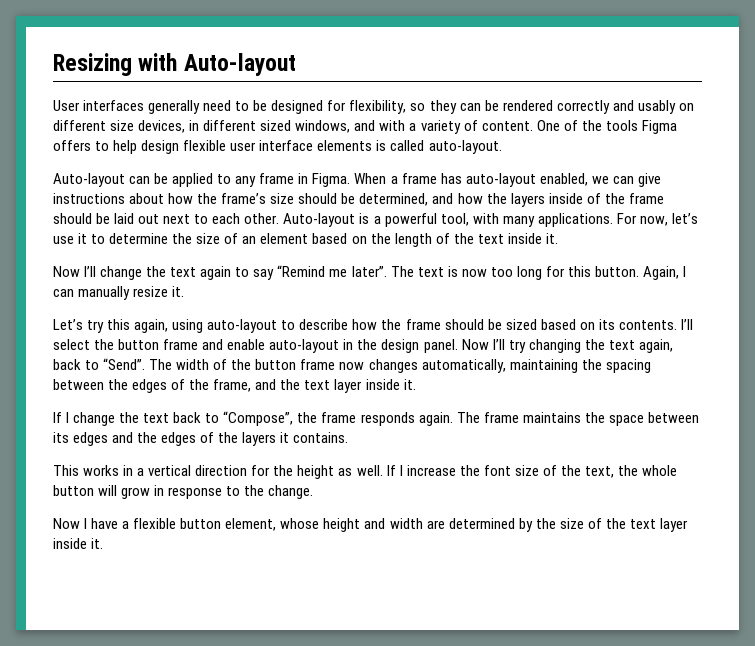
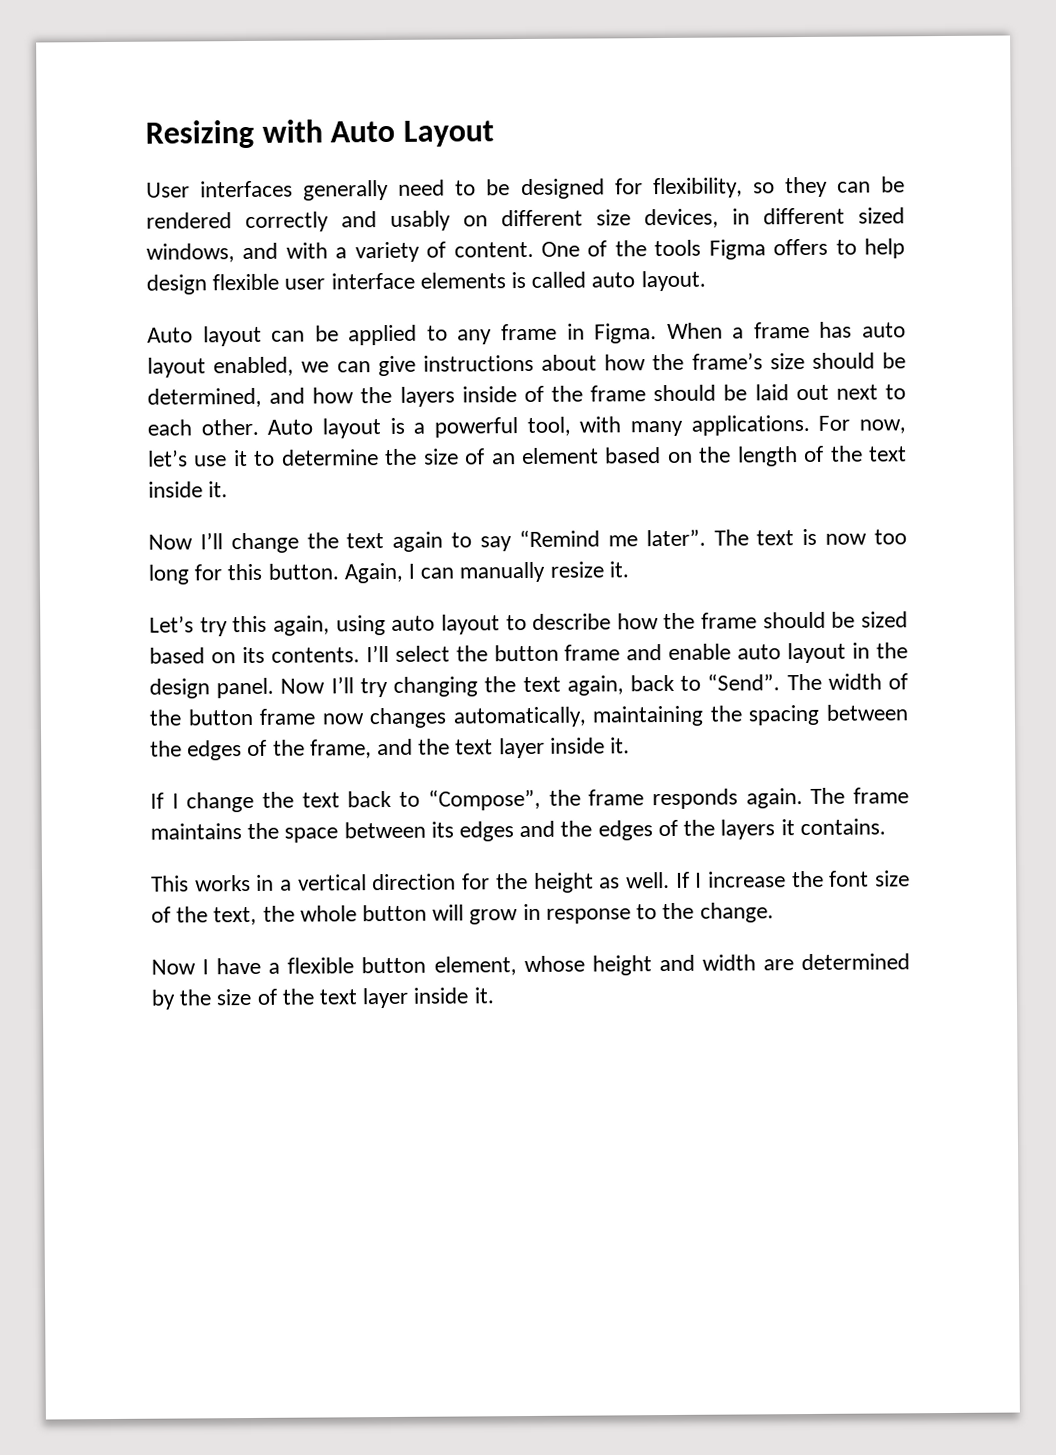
- Resizing with Auto-layout
+ Resizing with Auto Layout
- One of the tools Figma offers to help design flexible user interface elements is called auto-layout.
- Auto-layout can be applied to any frame in Figma.
+ One of the tools Figma offers to help design flexible user interface elements is called auto layout.
+ Auto layout can be applied to any frame in Figma.
- When a frame has auto-layout enabled, we can give instructions about how the frame’s size should be determined, and how the layers inside of the frame should be laid out next to each other.
+ When a frame has auto layout enabled, we can give instructions about how the frame’s size should be determined, and how the layers inside of the frame should be laid out next to each other.
- Auto-layout is a powerful tool, with many applications.
+ Auto layout is a powerful tool, with many applications.
- Let’s try this again, using auto-layout to describe how the frame should be sized based on its contents.
+ Let’s try this again, using auto layout to describe how the frame should be sized based on its contents.
- I’ll select the button frame and enable auto-layout in the design panel.
+ I’ll select the button frame and enable auto layout in the design panel.

